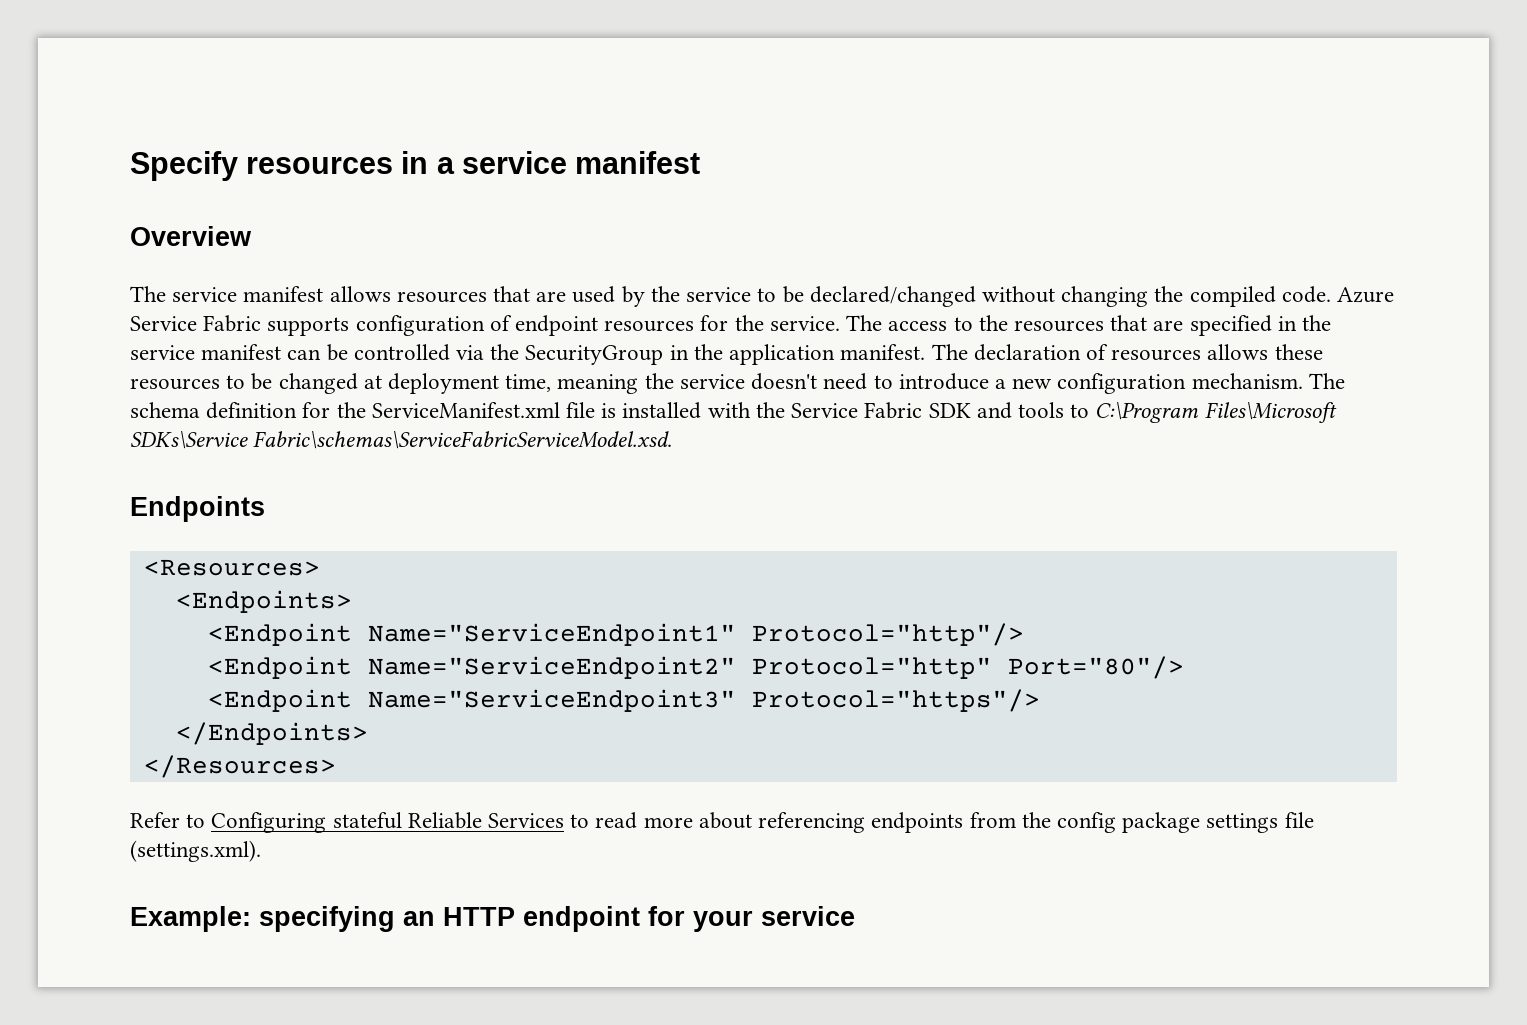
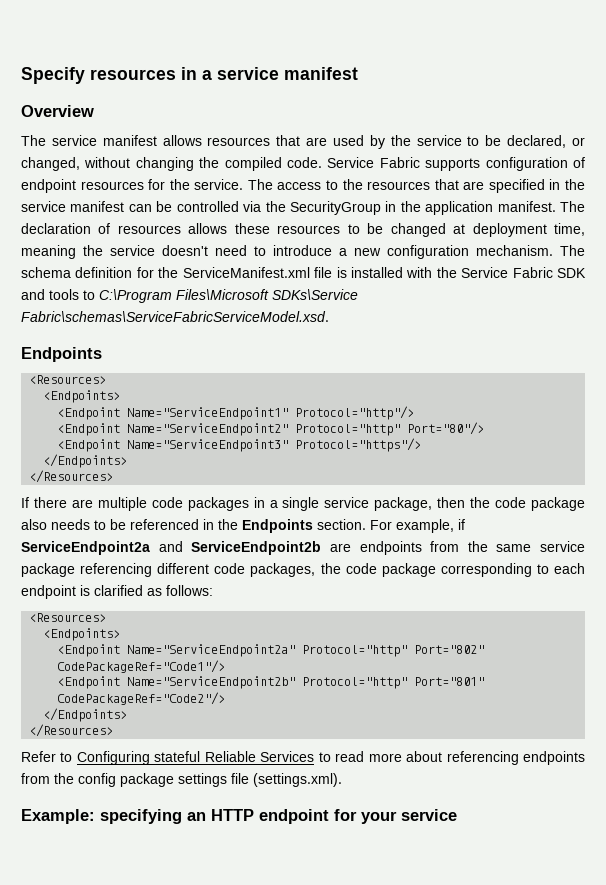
- The service manifest allows resources that are used by the service to be declared/changed without changing the compiled code.
+ The service manifest allows resources that are used by the service to be declared, or changed, without changing the compiled code.
- Azure Service Fabric supports configuration of endpoint resources for the service.
+ Service Fabric supports configuration of endpoint resources for the service.
+ If there are multiple code packages in a single service package, then the code package also needs to be referenced in the Endpoints section. For example, if ServiceEndpoint2a and ServiceEndpoint2b are endpoints from the same service package referencing different code packages, the code package corresponding to each endpoint is clarified as follows:
+ <Resources>
+ <Endpoints>
+ <Endpoint Name="ServiceEndpoint2a" Protocol="http" Port="802" CodePackageRef="Code1"/>
+ <Endpoint Name="ServiceEndpoint2b" Protocol="http" Port="801" CodePackageRef="Code2"/>
+ </Endpoints>
+ </Resources>

